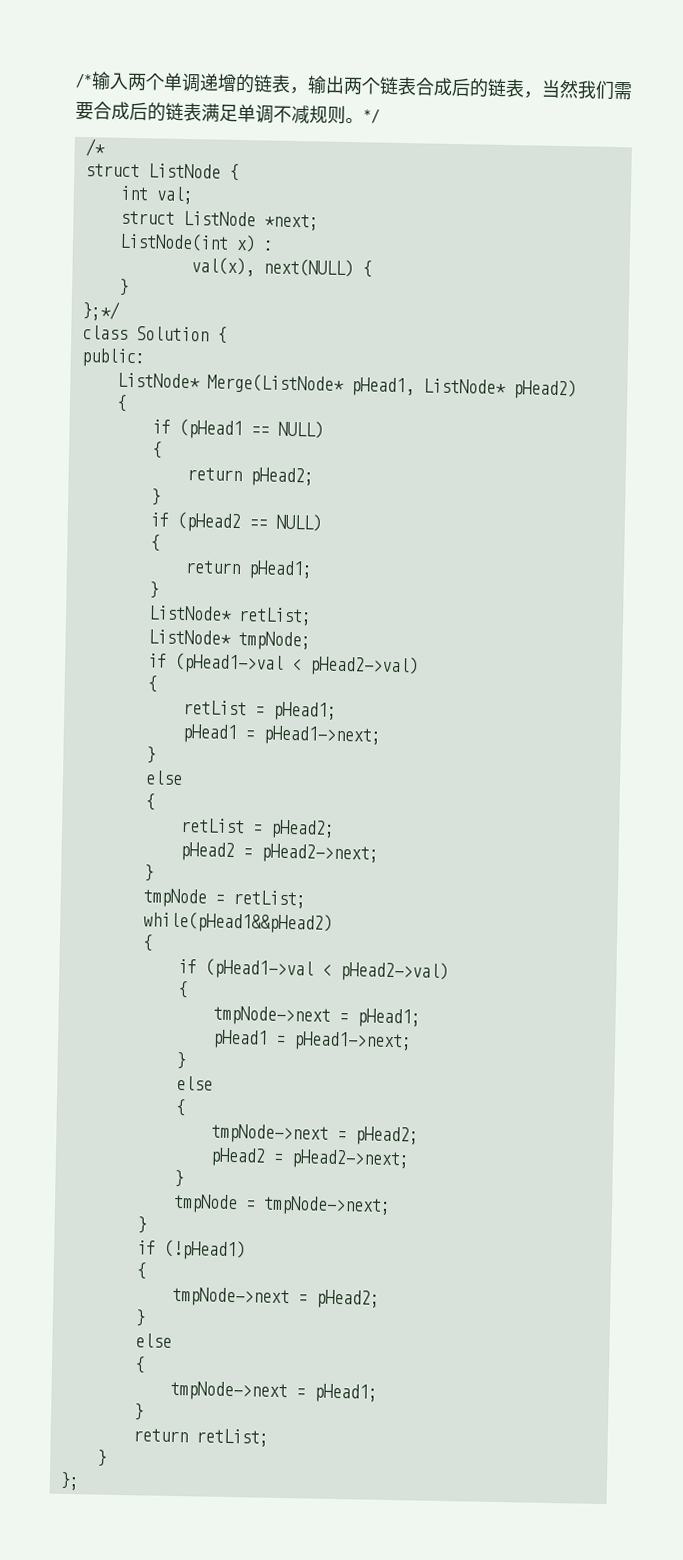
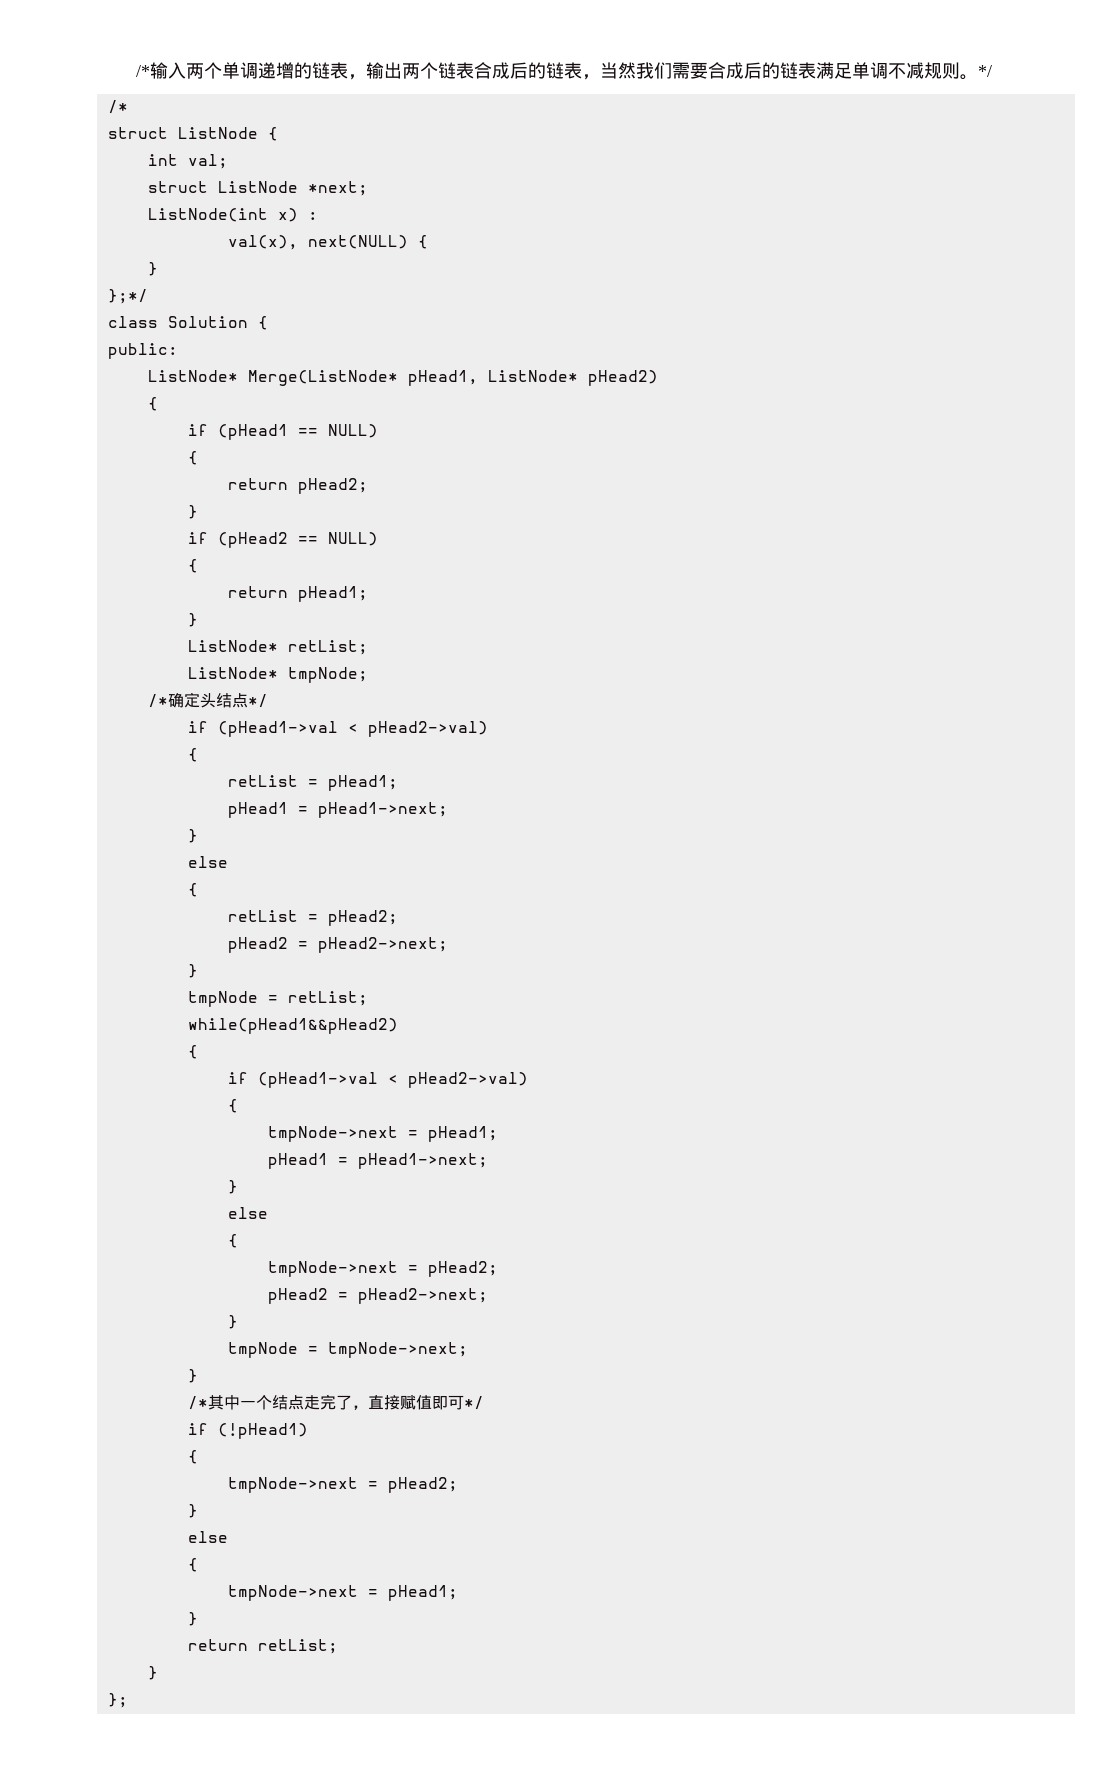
+ /*确定头结点*/
+ /*其中一个结点走完了，直接赋值即可*/

